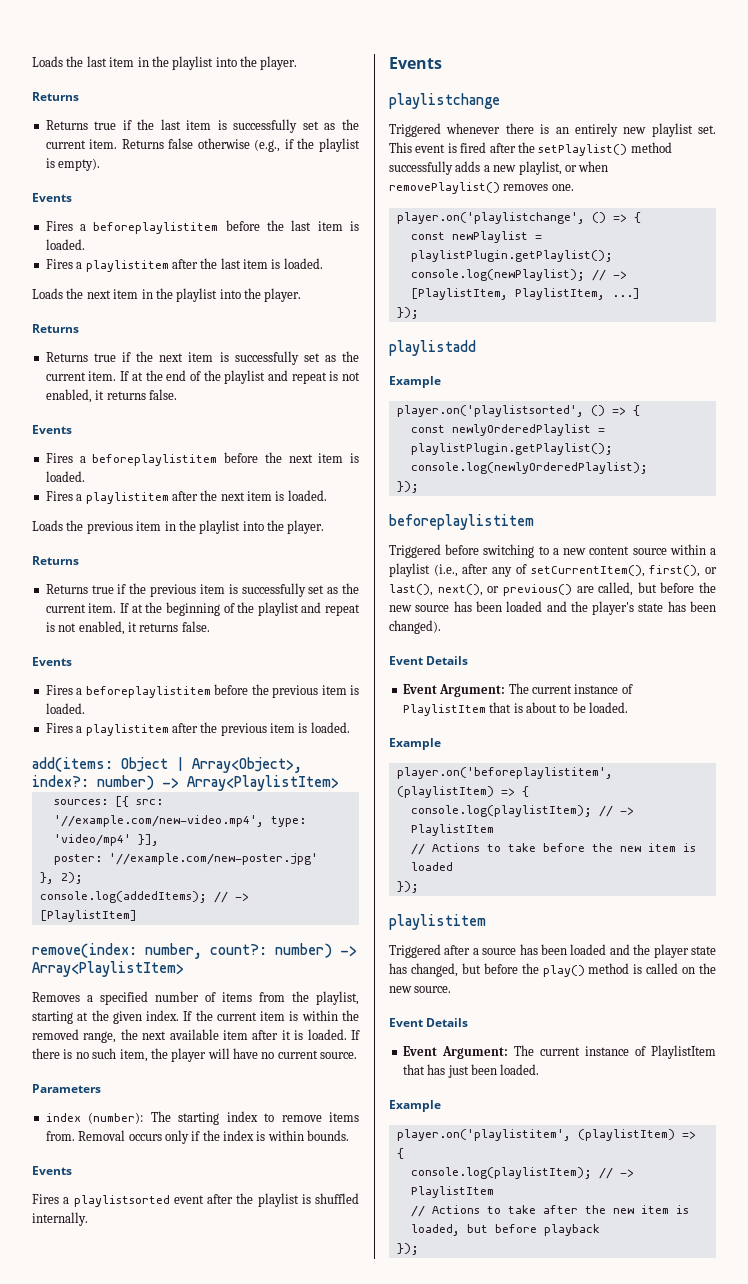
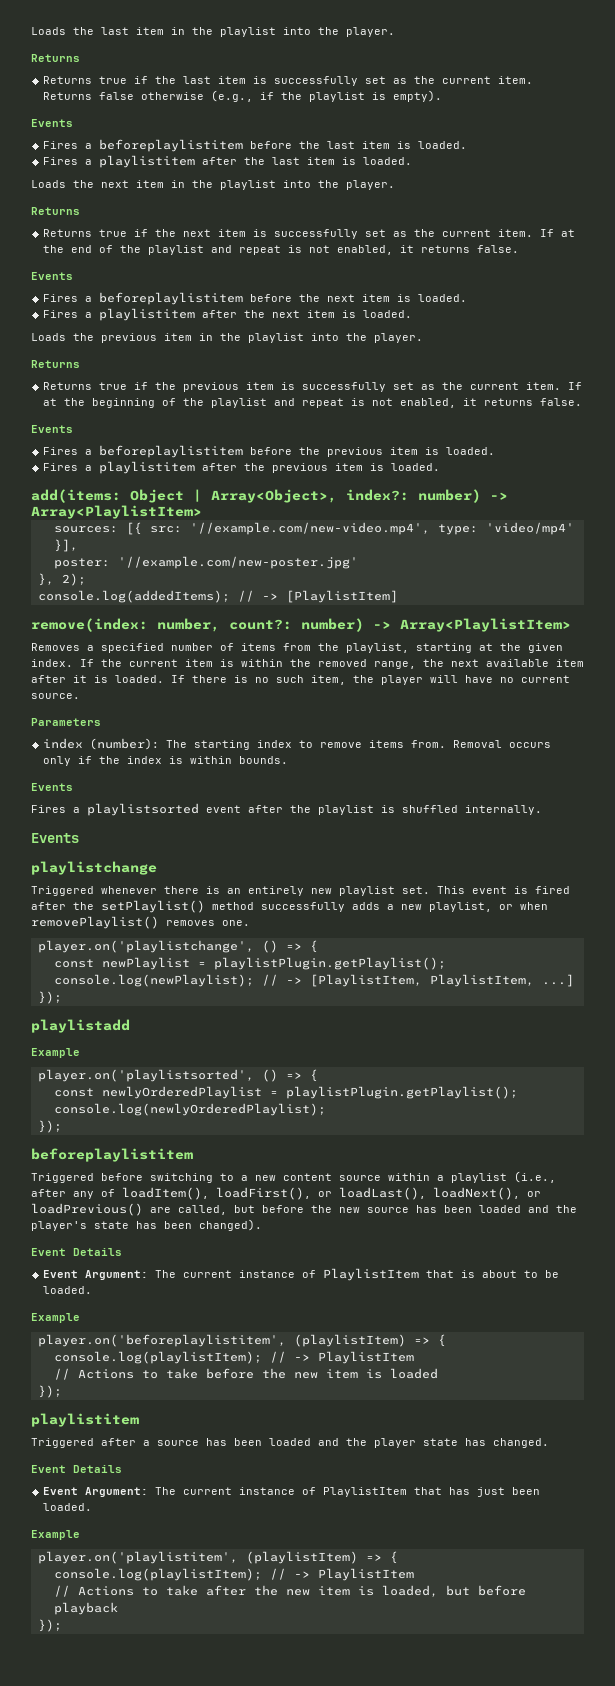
- Triggered before switching to a new content source within a playlist (i.e., after any of setCurrentItem(), first(), or last(), next(), or previous() are called, but before the new source has been loaded and the player's state has been changed).
+ Triggered before switching to a new content source within a playlist (i.e., after any of loadItem(), loadFirst(), or loadLast(), loadNext(), or loadPrevious() are called, but before the new source has been loaded and the player's state has been changed).
- Triggered after a source has been loaded and the player state has changed, but before the play() method is called on the new source.
+ Triggered after a source has been loaded and the player state has changed.

